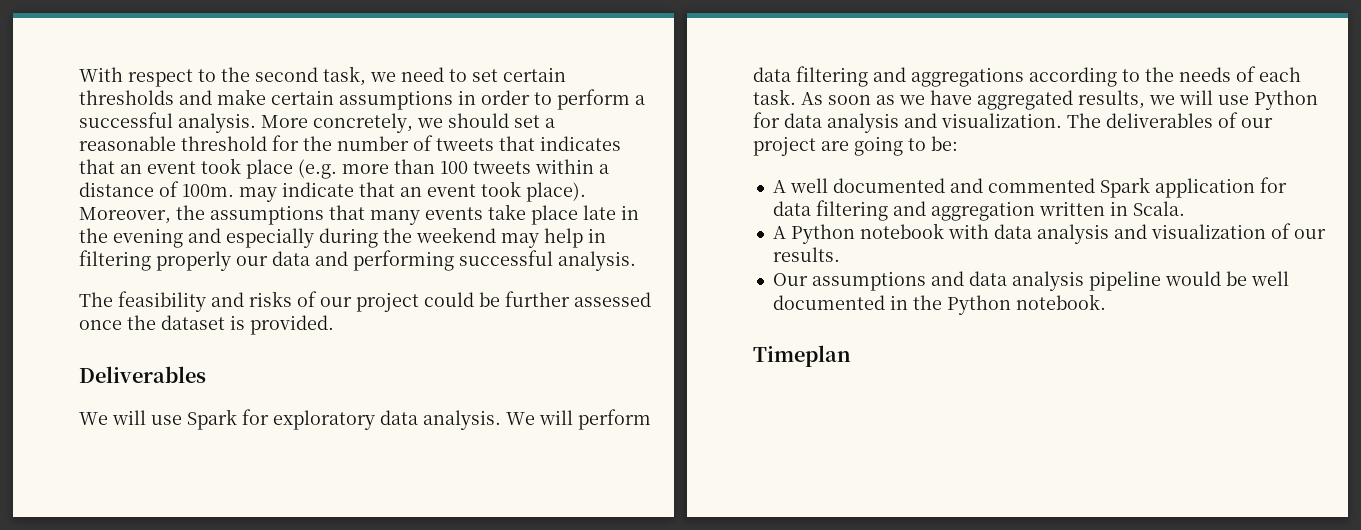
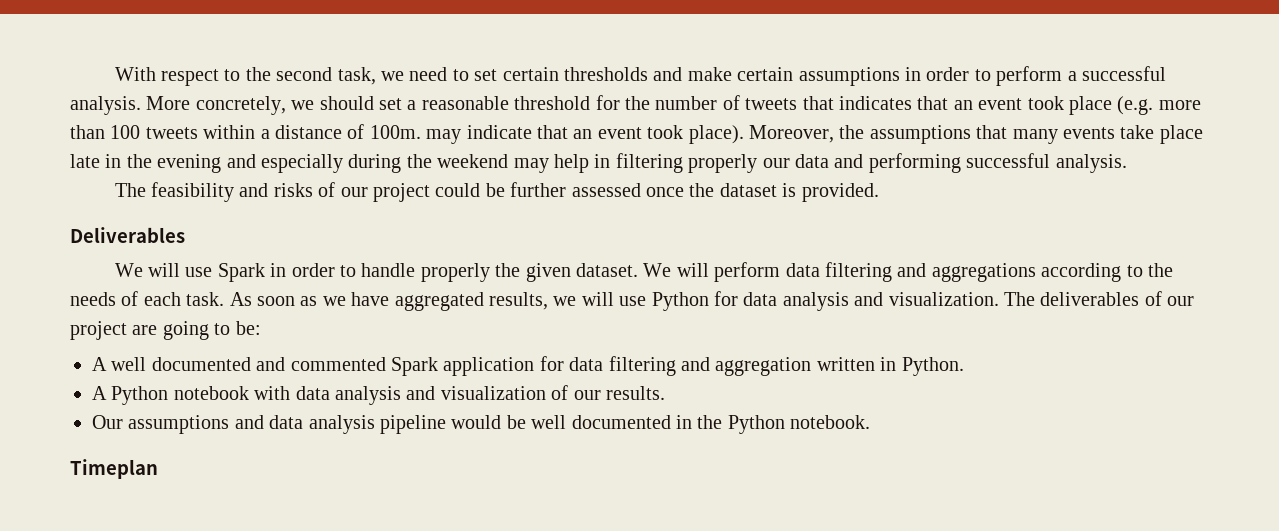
- We will use Spark for exploratory data analysis.
+ We will use Spark in order to handle properly the given dataset.
- A well documented and commented Spark application for data filtering and aggregation written in Scala.
+ A well documented and commented Spark application for data filtering and aggregation written in Python.

